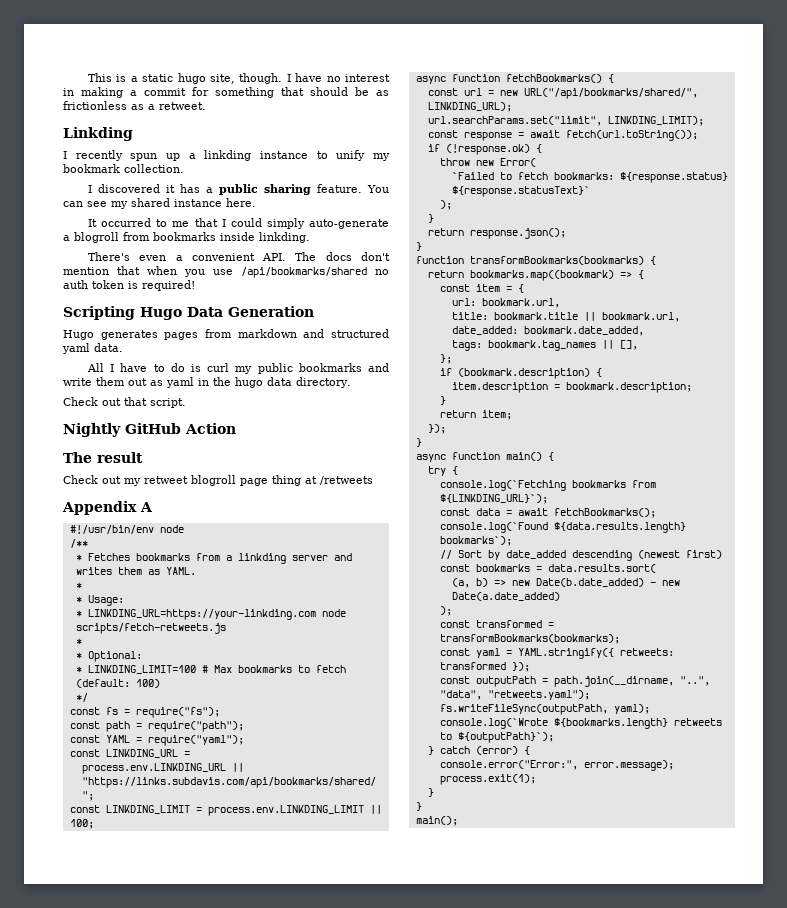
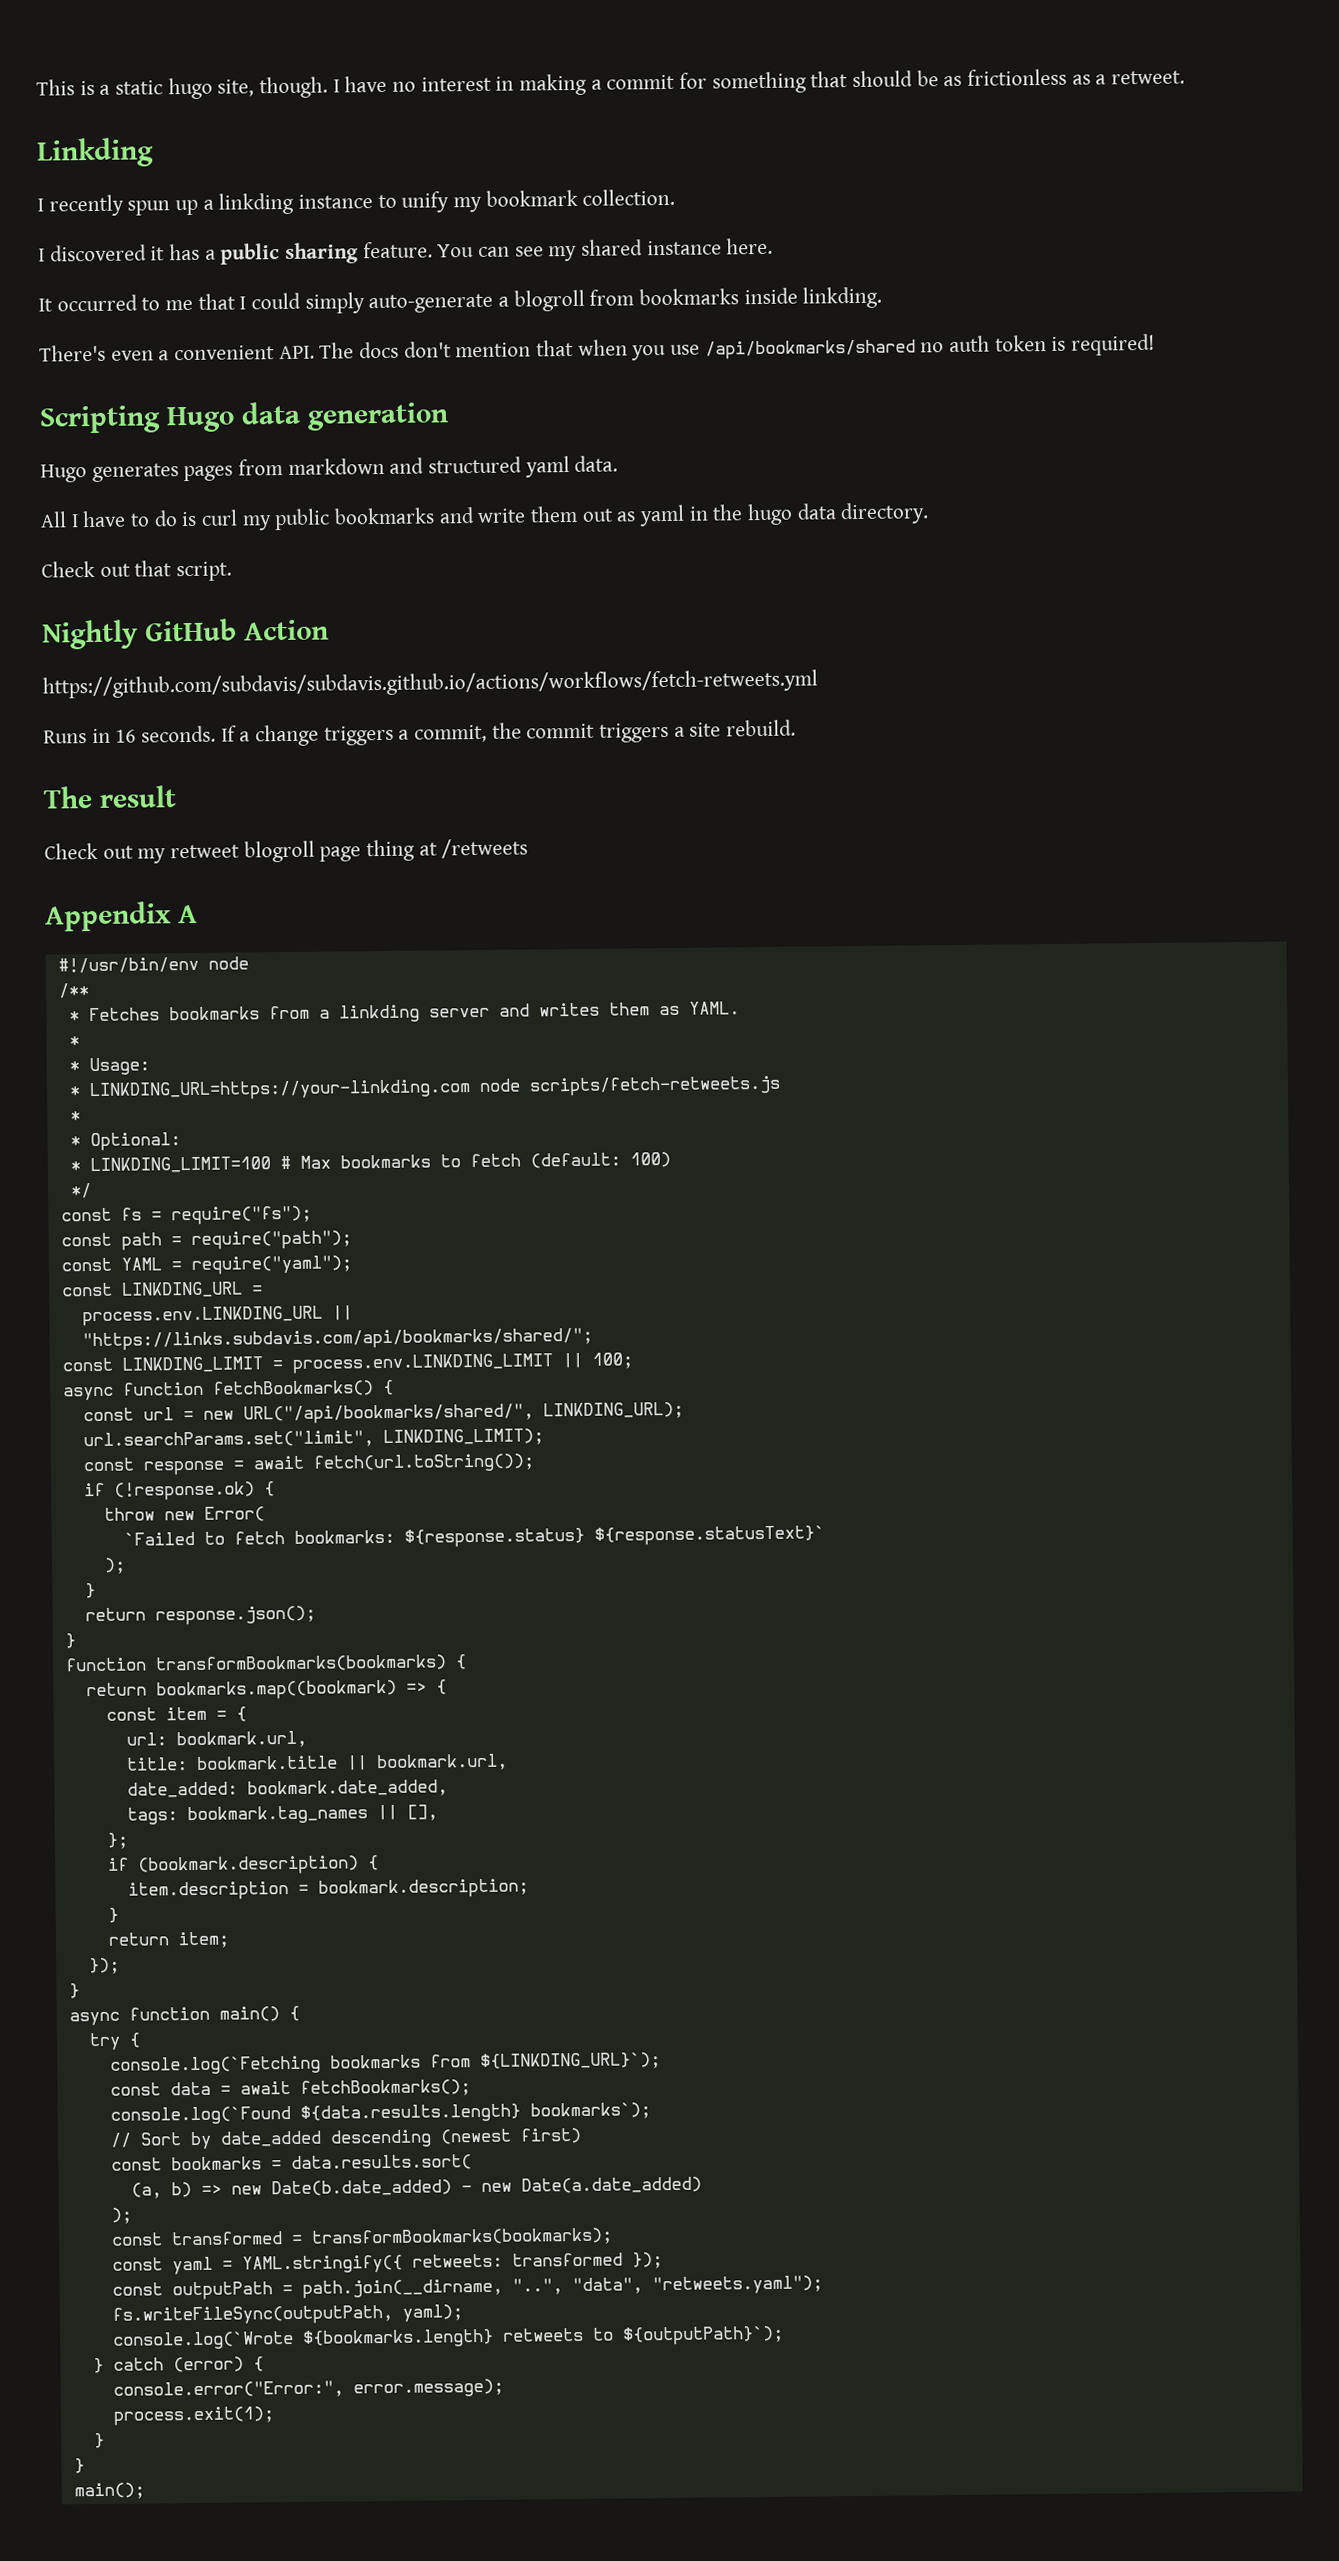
- Scripting Hugo Data Generation
+ Scripting Hugo data generation
+ https://github.com/subdavis/subdavis.github.io/actions/workflows/fetch-retweets.yml
+ Runs in 16 seconds. If a change triggers a commit, the commit triggers a site rebuild.

